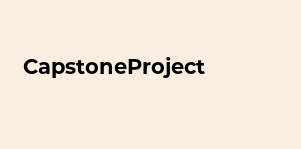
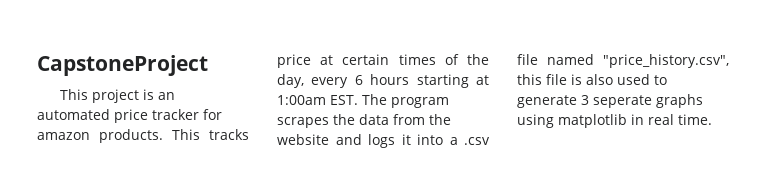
+ This project is an automated price tracker for amazon products. This tracks price at certain times of the day, every 6 hours starting at 1:00am EST. The program scrapes the data from the website and logs it into a .csv file named "price_history.csv", this file is also used to generate 3 seperate graphs using matplotlib in real time.

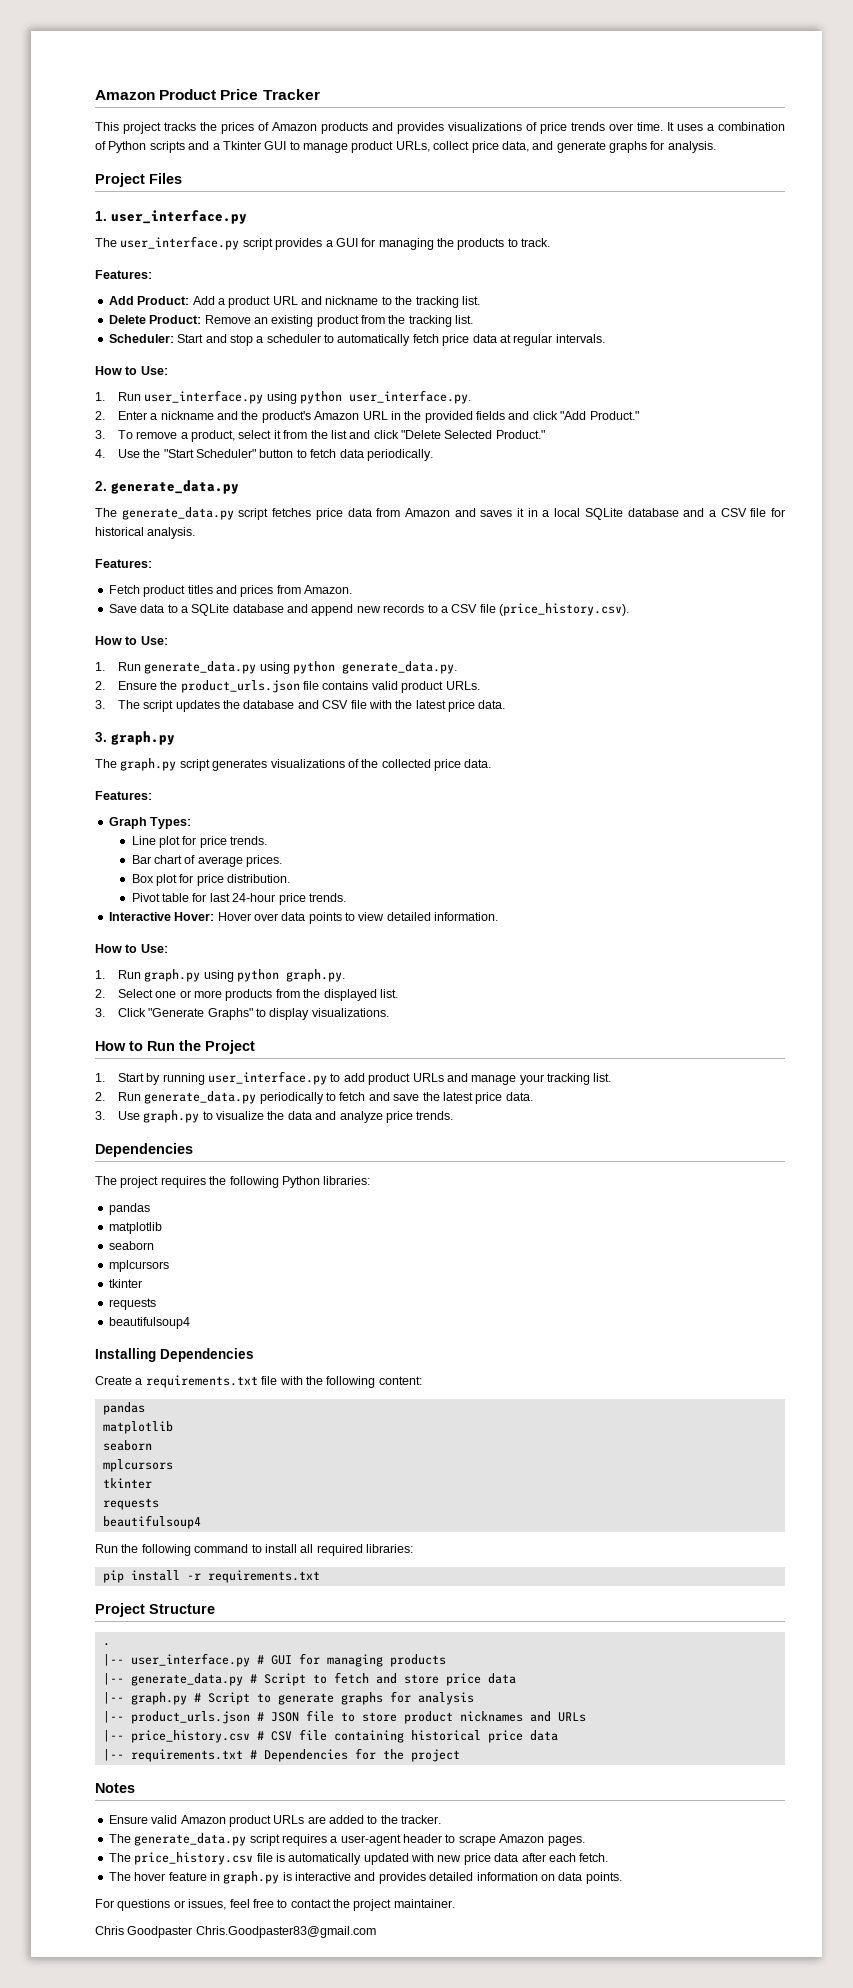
- CapstoneProject
- This project is an automated price tracker for amazon products. This tracks price at certain times of the day, every 6 hours starting at 1:00am EST. The program scrapes the data from the website and logs it into a .csv file named "price_history.csv", this file is also used to generate 3 seperate graphs using matplotlib in real time.
+ Amazon Product Price Tracker
+ This project tracks the prices of Amazon products and provides visualizations of price trends over time. It uses a combination of Python scripts and a Tkinter GUI to manage product URLs, collect price data, and generate graphs for analysis.
+ Project Files
+ 1. user_interface.py
+ The user_interface.py script provides a GUI for managing the products to track.
+ Features:
+ Add Product: Add a product URL and nickname to the tracking list.
+ Delete Product: Remove an existing product from the tracking list.
+ Scheduler: Start and stop a scheduler to automatically fetch price data at regular intervals.
+ How to Use:
+ 1. Run user_interface.py using python user_interface.py.
+ 2. Enter a nickname and the product's Amazon URL in the provided fields and click "Add Product."
+ 3. To remove a product, select it from the list and click "Delete Selected Product."
+ 4. Use the "Start Scheduler" button to fetch data periodically.
+ 2. generate_data.py
+ The generate_data.py script fetches price data from Amazon and saves it in a local SQLite database and a CSV file for historical analysis.
+ Features:
+ Fetch product titles and prices from Amazon.
+ Save data to a SQLite database and append new records to a CSV file (price_history.csv).
+ How to Use:
+ 1. Run generate_data.py using python generate_data.py.
+ 2. Ensure the product_urls.json file contains valid product URLs.
+ 3. The script updates the database and CSV file with the latest price data.
+ 3. graph.py
+ The graph.py script generates visualizations of the collected price data.
+ Features:
+ Graph Types:
+ Line plot for price trends.
+ Bar chart of average prices.
+ Box plot for price distribution.
+ Pivot table for last 24-hour price trends.
+ Interactive Hover: Hover over data points to view detailed information.
+ How to Use:
+ 1. Run graph.py using python graph.py.
+ 2. Select one or more products from the displayed list.
+ 3. Click "Generate Graphs" to display visualizations.
+ How to Run the Project
+ 1. Start by running user_interface.py to add product URLs and manage your tracking list.
+ 2. Run generate_data.py periodically to fetch and save the latest price data.
+ 3. Use graph.py to visualize the data and analyze price trends.
+ Dependencies
+ The project requires the following Python libraries:
+ pandas
+ matplotlib
+ seaborn
+ mplcursors
+ tkinter
+ requests
+ beautifulsoup4
+ Installing Dependencies
+ Create a requirements.txt file with the following content:
+ pandas
+ matplotlib
+ seaborn
+ mplcursors
+ tkinter
+ requests
+ beautifulsoup4
+ Run the following command to install all required libraries:
+ pip install -r requirements.txt
+ Project Structure
+ .
+ |-- user_interface.py # GUI for managing products
+ |-- generate_data.py # Script to fetch and store price data
+ |-- graph.py # Script to generate graphs for analysis
+ |-- product_urls.json # JSON file to store product nicknames and URLs
+ |-- price_history.csv # CSV file containing historical price data
+ |-- requirements.txt # Dependencies for the project
+ Notes
+ Ensure valid Amazon product URLs are added to the tracker.
+ The generate_data.py script requires a user-agent header to scrape Amazon pages.
+ The price_history.csv file is automatically updated with new price data after each fetch.
+ The hover feature in graph.py is interactive and provides detailed information on data points.
+ For questions or issues, feel free to contact the project maintainer.
+ Chris Goodpaster Chris.Goodpaster83@gmail.com

